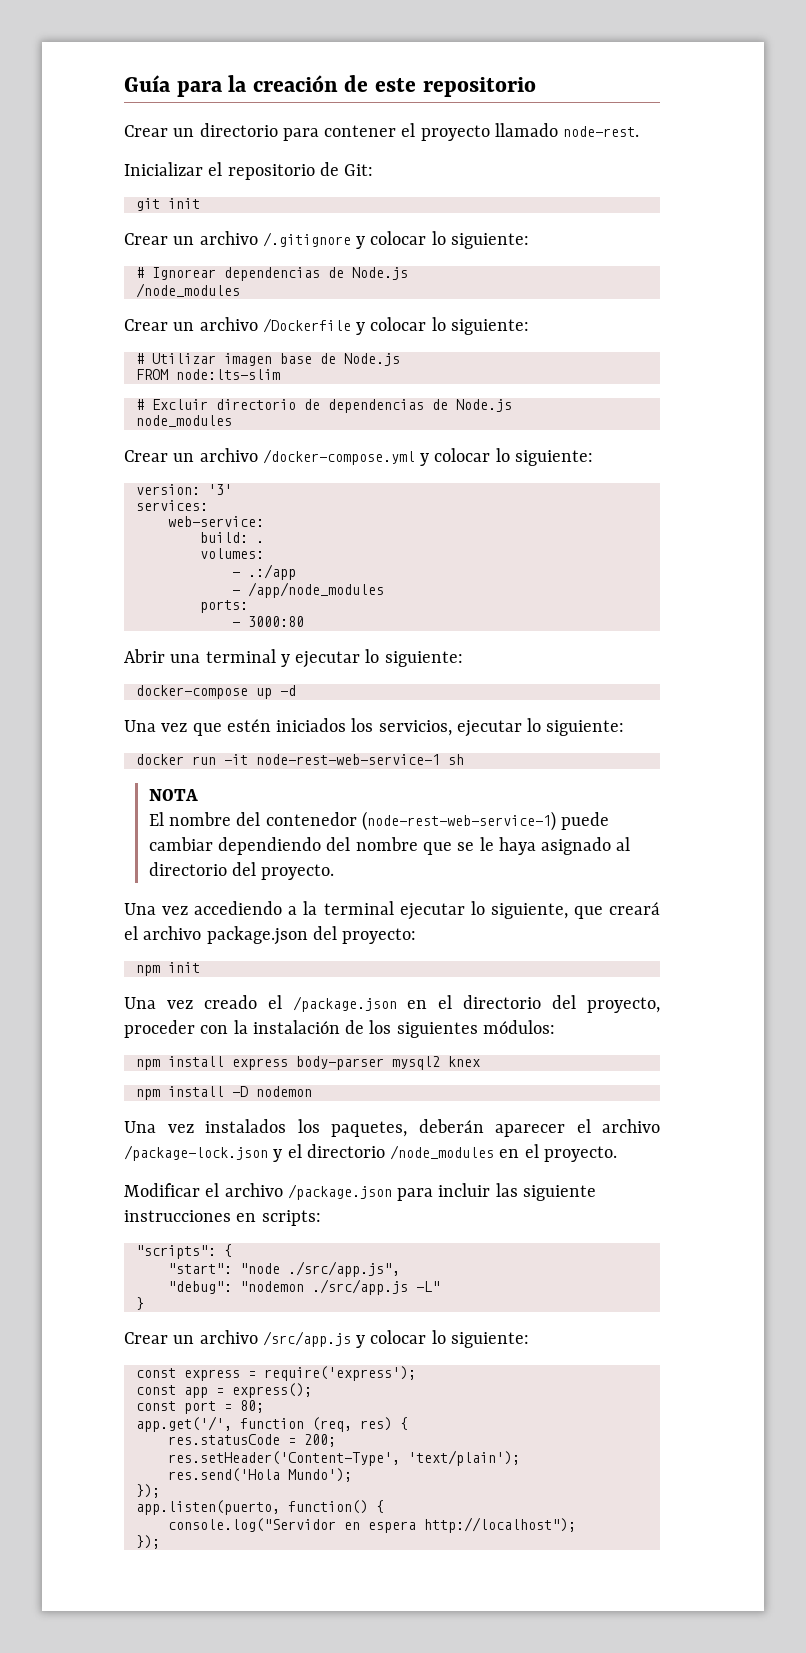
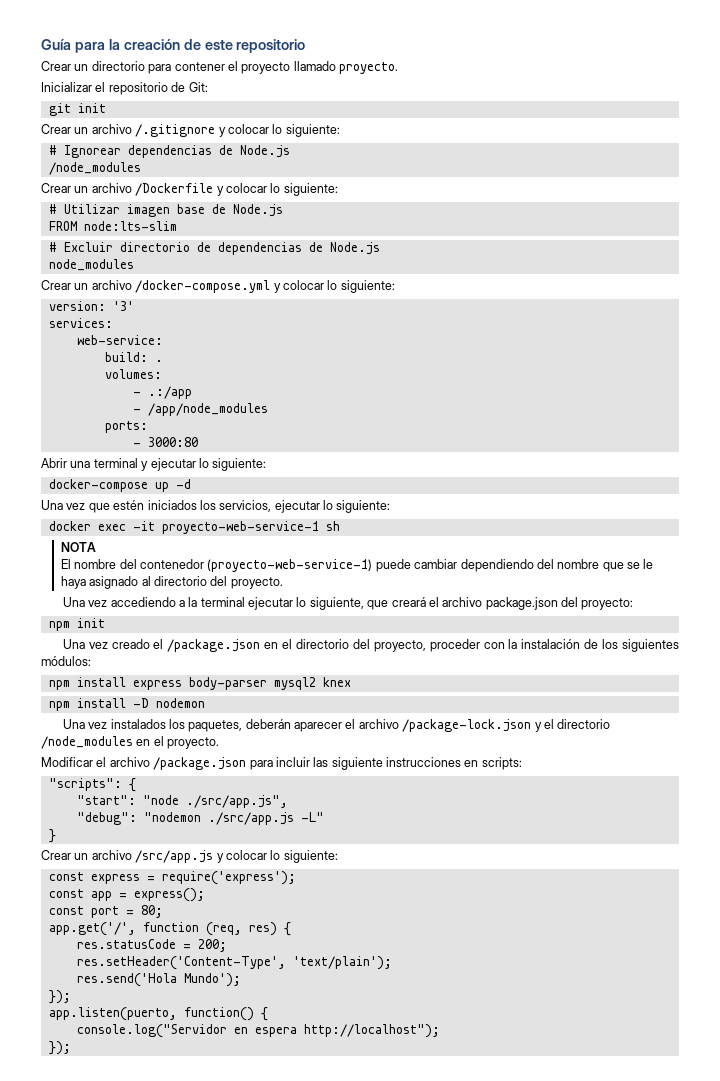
- Crear un directorio para contener el proyecto llamado node-rest.
+ Crear un directorio para contener el proyecto llamado proyecto.
- docker run -it node-rest-web-service-1 sh
+ docker exec -it proyecto-web-service-1 sh
- El nombre del contenedor (node-rest-web-service-1) puede cambiar dependiendo del nombre que se le haya asignado al directorio del proyecto.
+ El nombre del contenedor (proyecto-web-service-1) puede cambiar dependiendo del nombre que se le haya asignado al directorio del proyecto.

